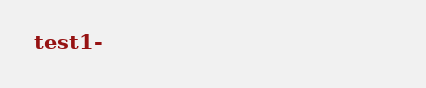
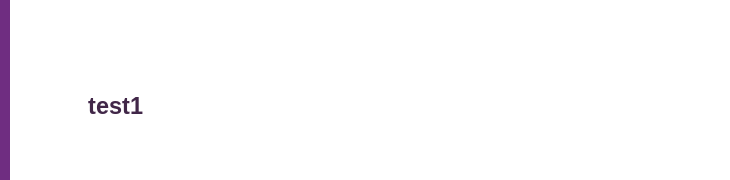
- test1-
+ test1

